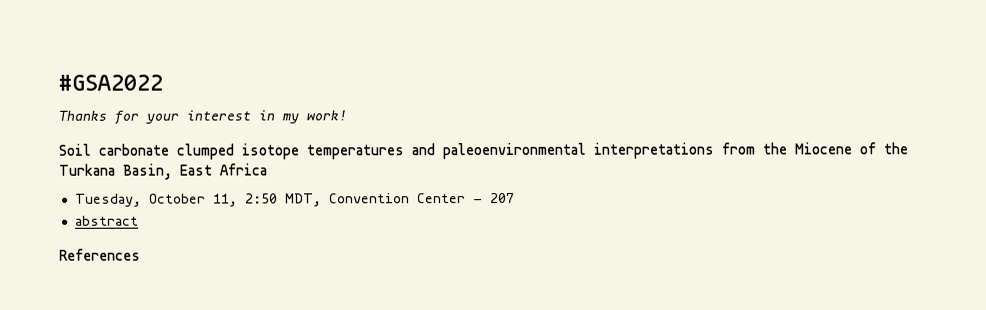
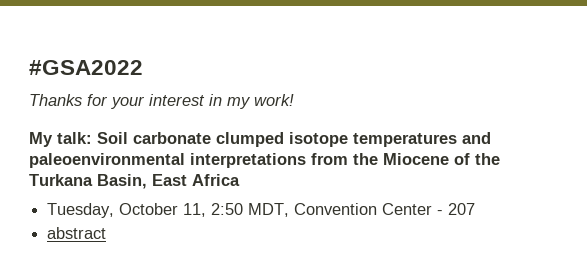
- Soil carbonate clumped isotope temperatures and paleoenvironmental interpretations from the Miocene of the Turkana Basin, East Africa
+ My talk: Soil carbonate clumped isotope temperatures and paleoenvironmental interpretations from the Miocene of the Turkana Basin, East Africa
- References

